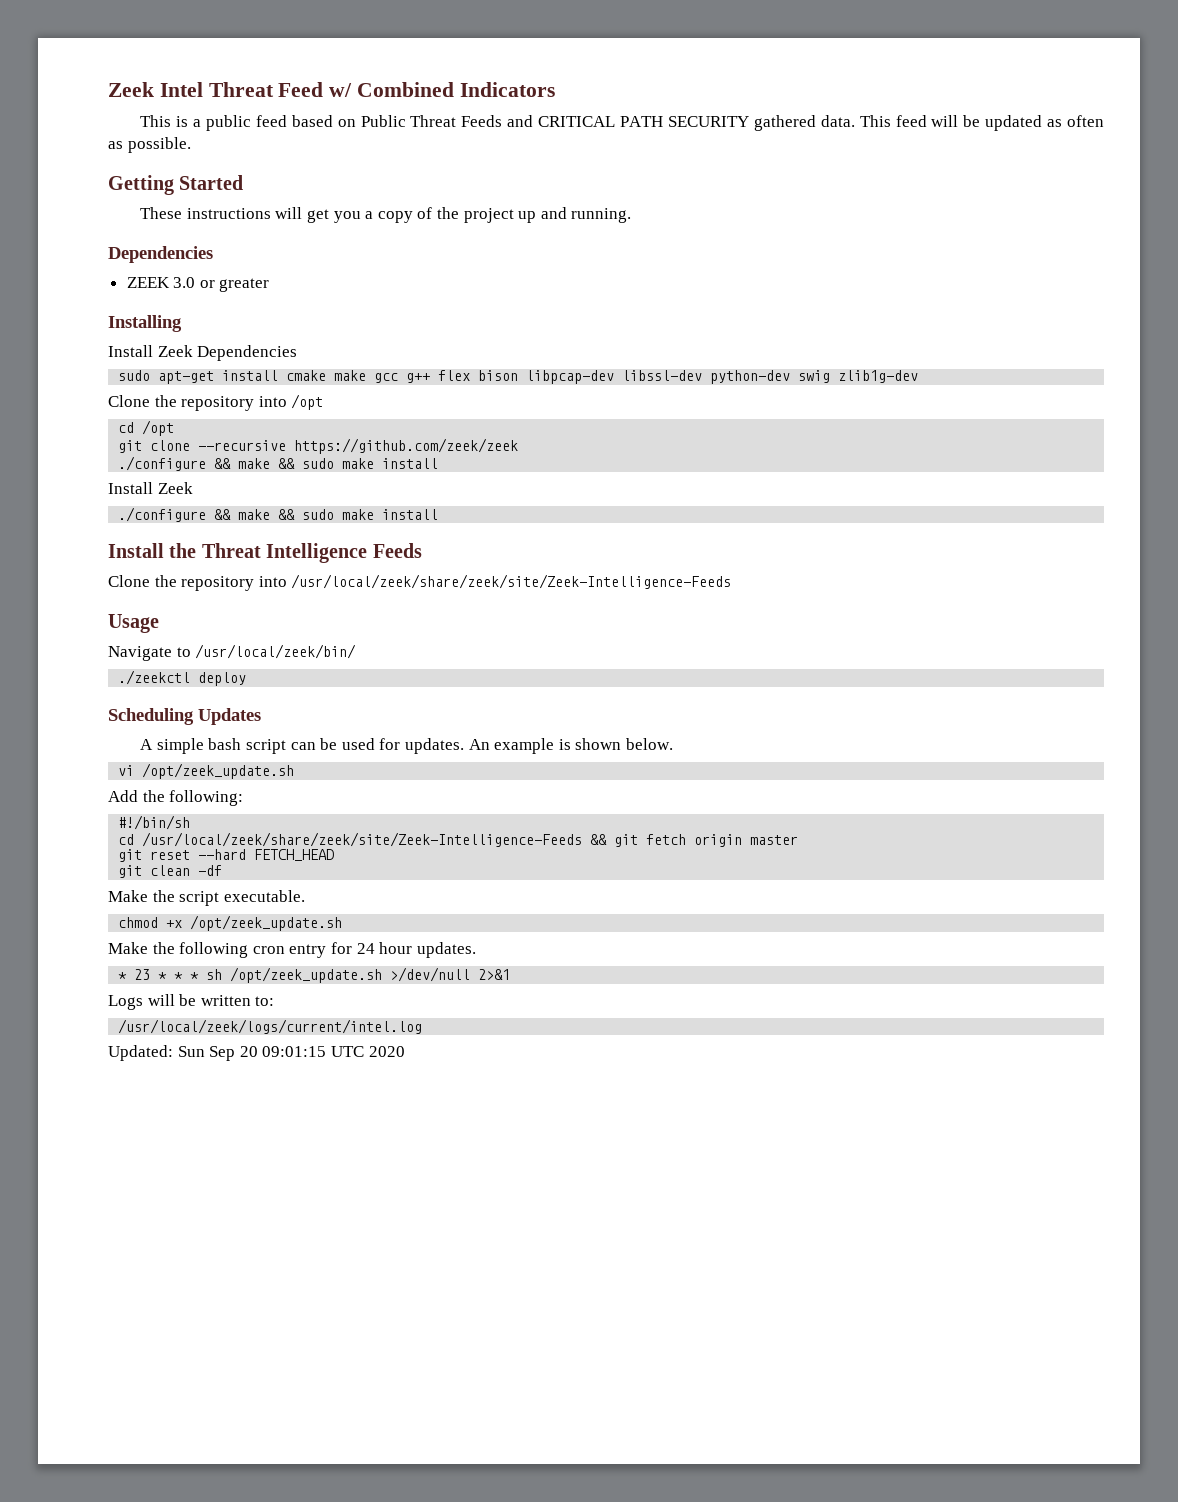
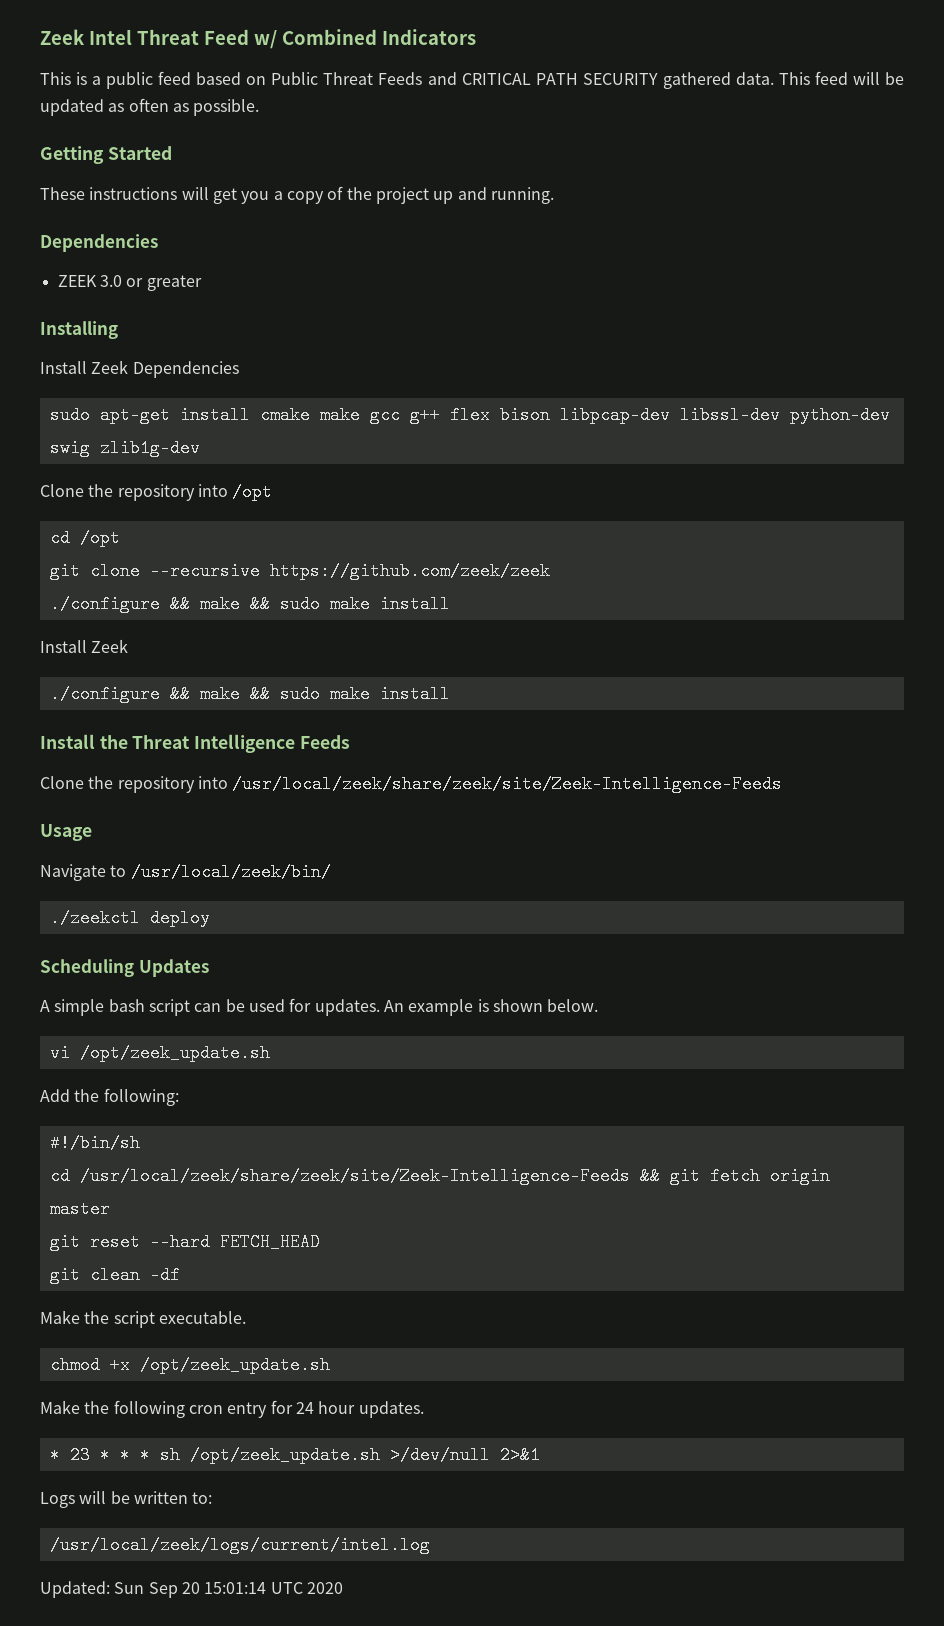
- Updated: Sun Sep 20 09:01:15 UTC 2020
+ Updated: Sun Sep 20 15:01:14 UTC 2020

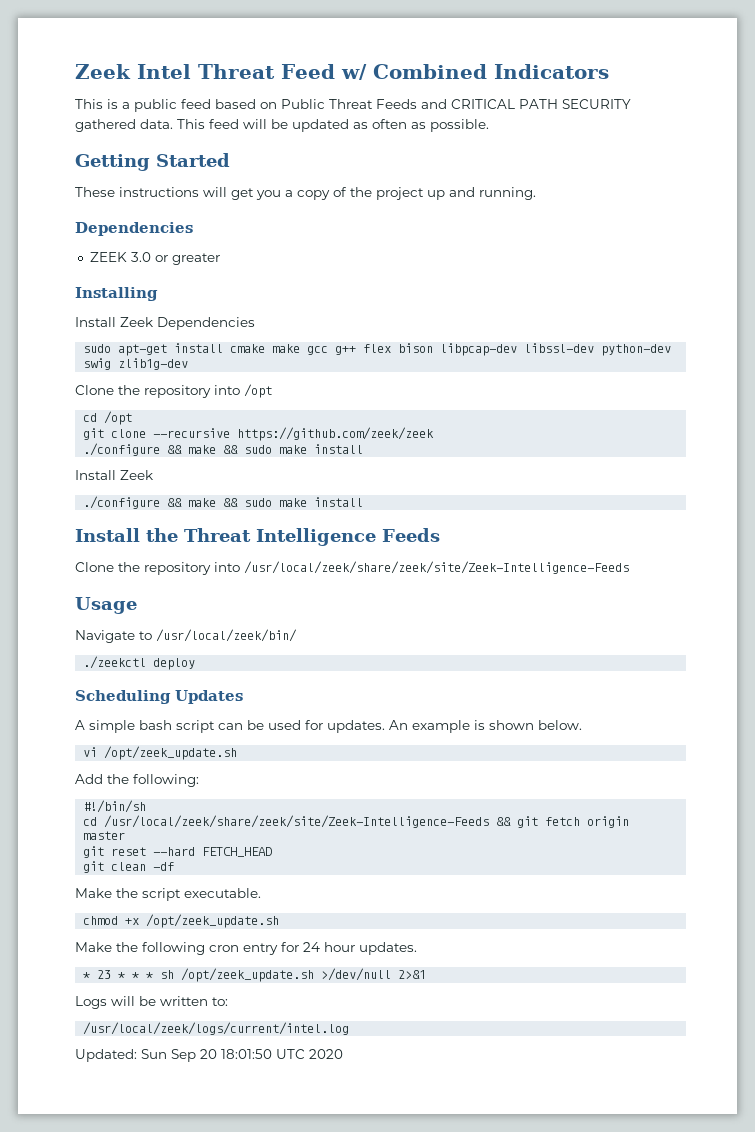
- Updated: Sun Sep 20 15:01:14 UTC 2020
+ Updated: Sun Sep 20 18:01:50 UTC 2020

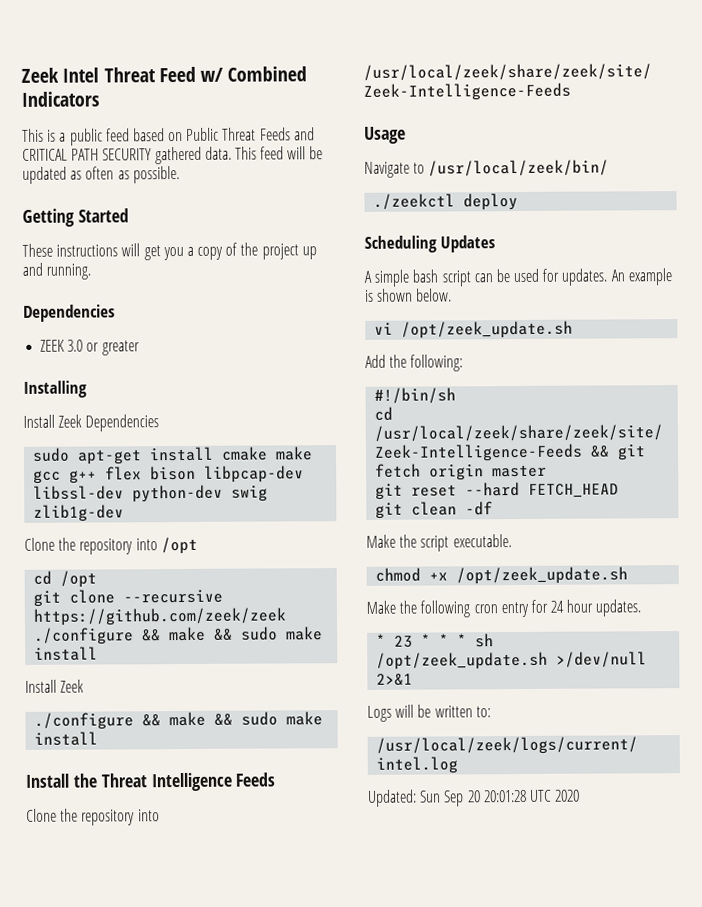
- Updated: Sun Sep 20 18:01:50 UTC 2020
+ Updated: Sun Sep 20 20:01:28 UTC 2020

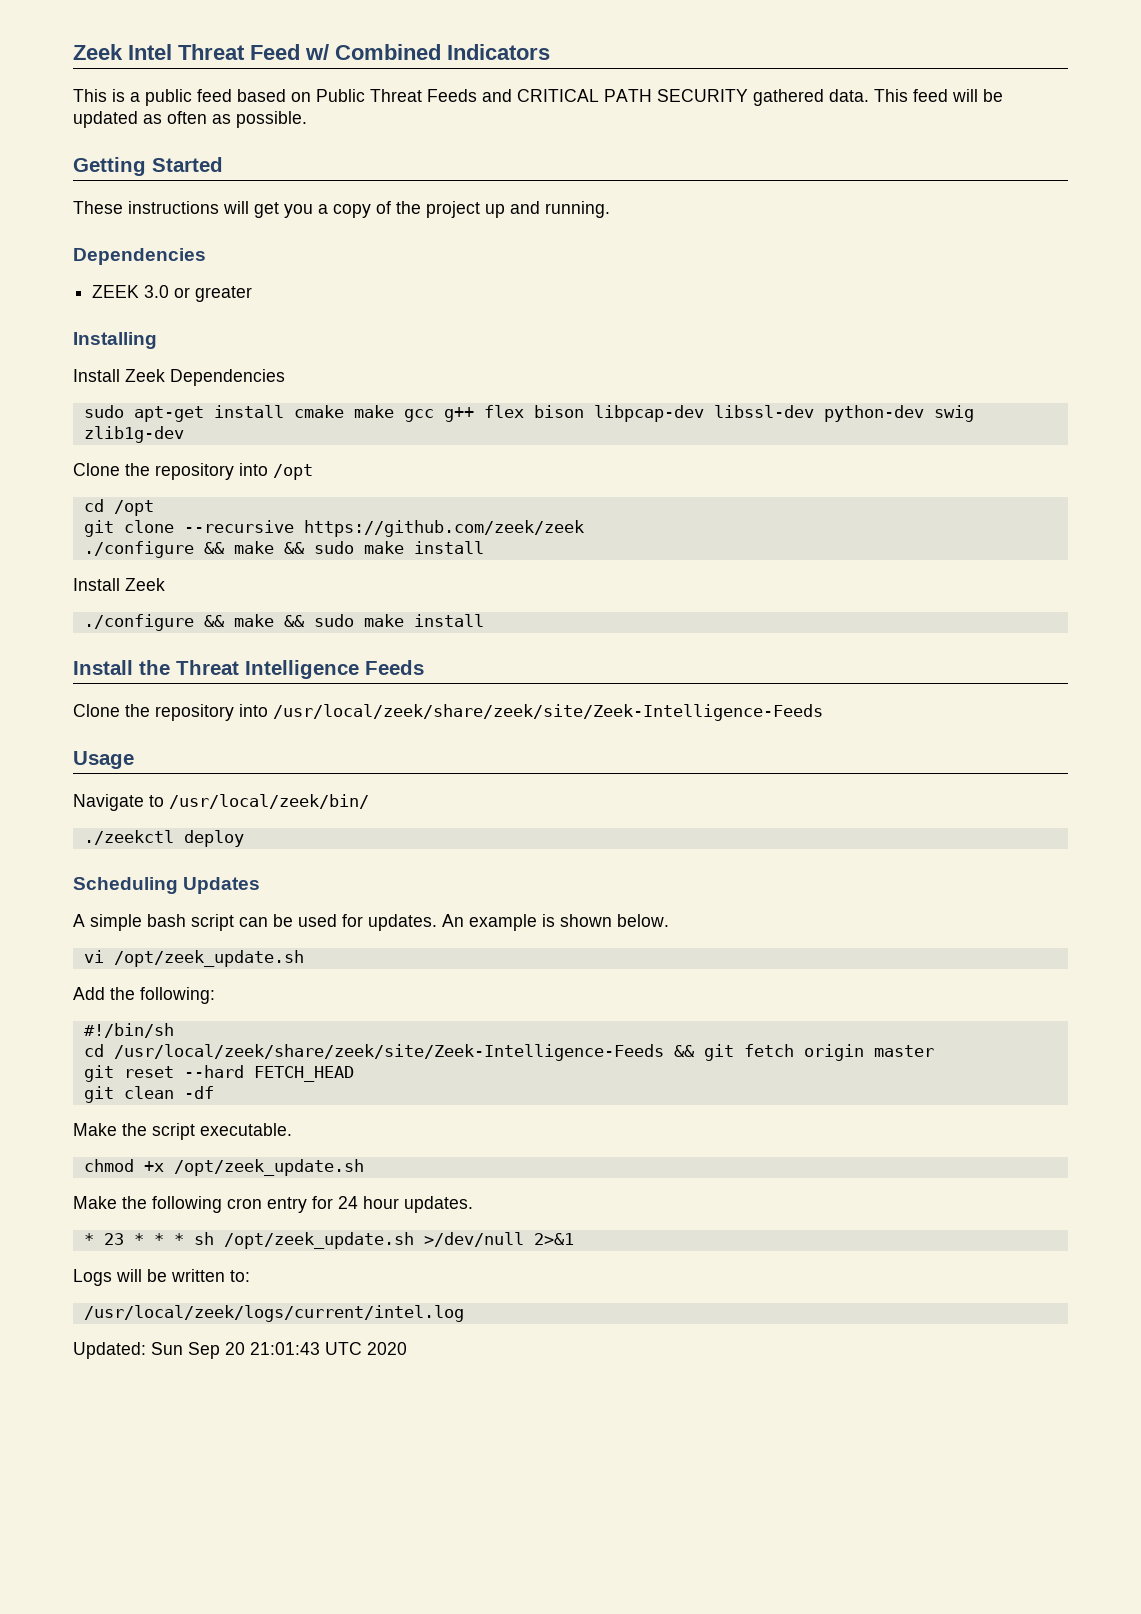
- Updated: Sun Sep 20 20:01:28 UTC 2020
+ Updated: Sun Sep 20 21:01:43 UTC 2020

